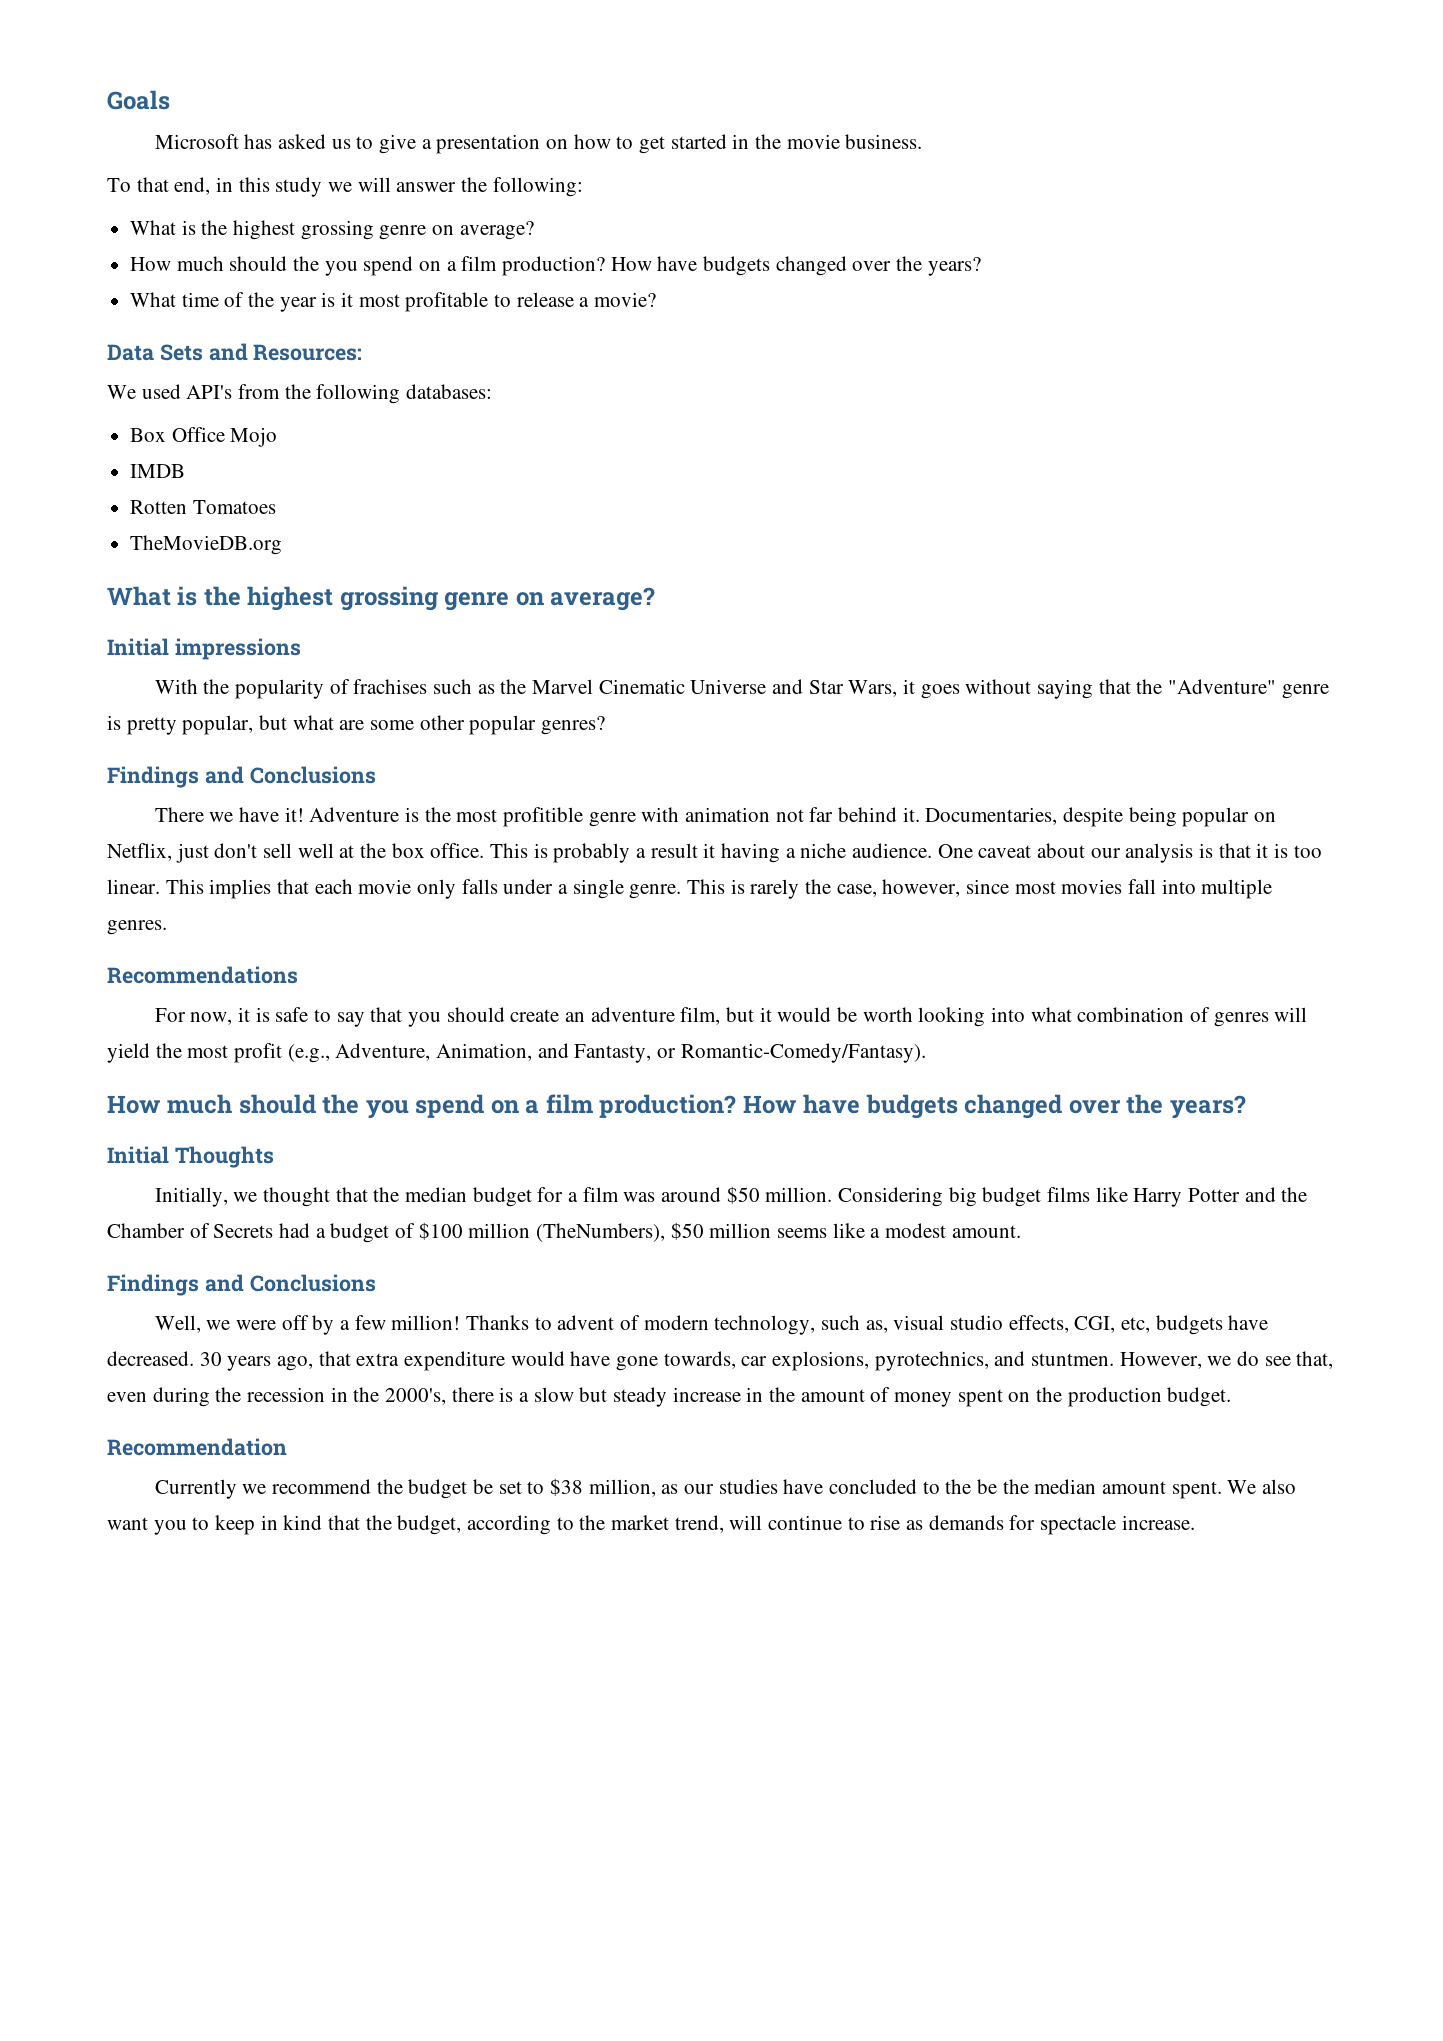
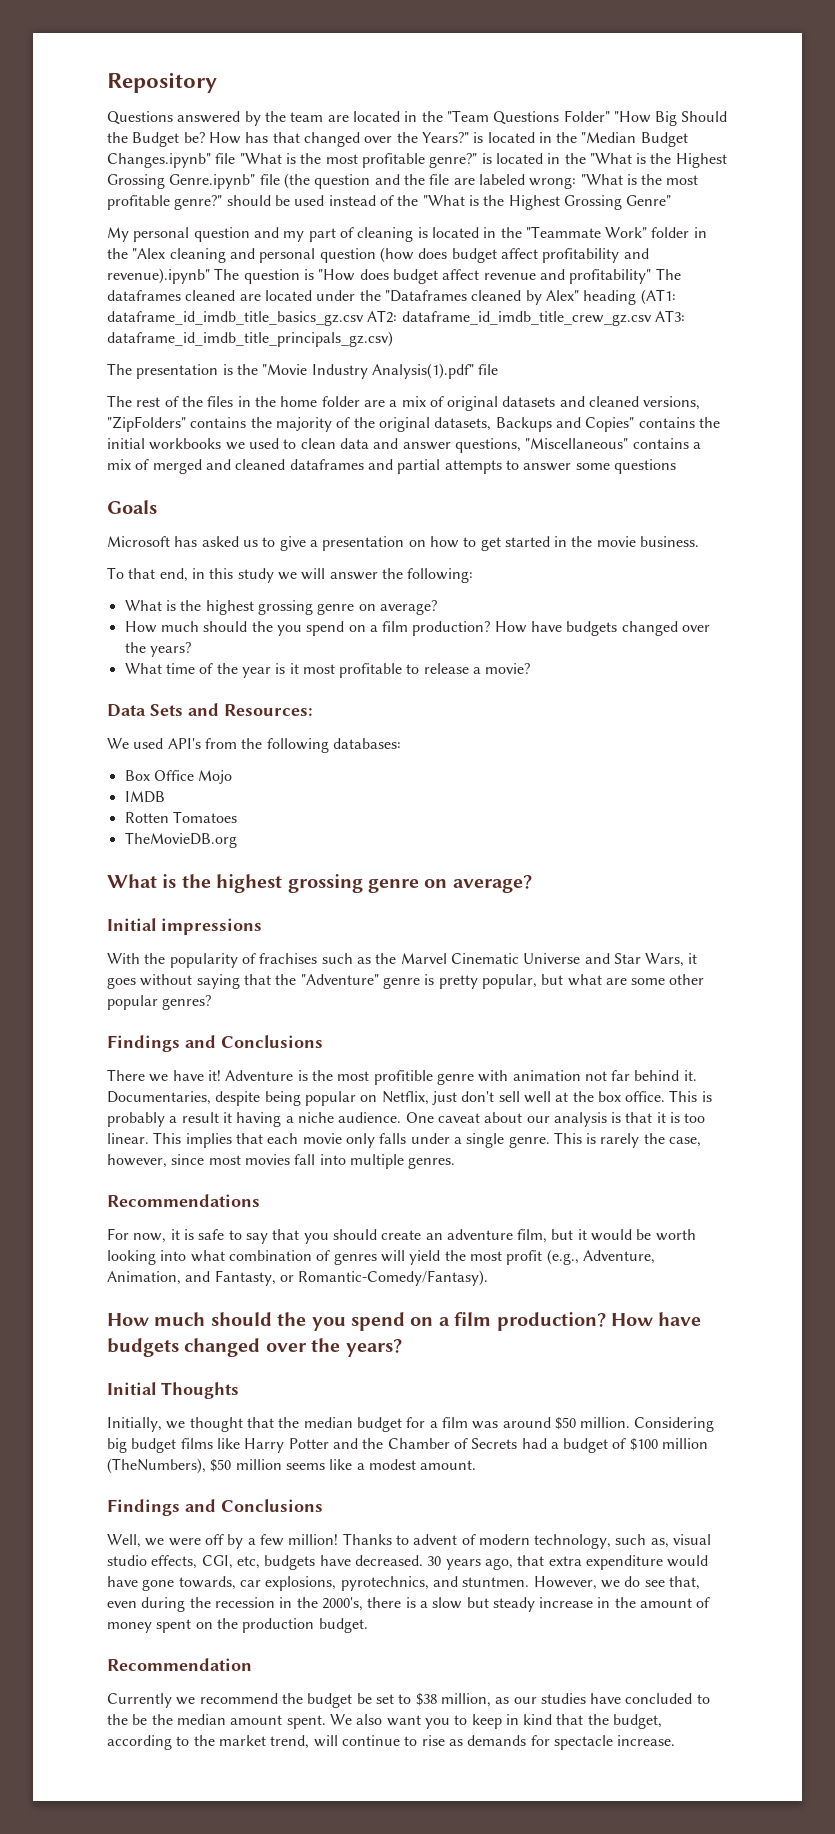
+ Repository
+ Questions answered by the team are located in the "Team Questions Folder" "How Big Should the Budget be? How has that changed over the Years?" is located in the "Median Budget Changes.ipynb" file "What is the most profitable genre?" is located in the "What is the Highest Grossing Genre.ipynb" file (the question and the file are labeled wrong: "What is the most profitable genre?" should be used instead of the "What is the Highest Grossing Genre"
+ My personal question and my part of cleaning is located in the "Teammate Work" folder in the "Alex cleaning and personal question (how does budget affect profitability and revenue).ipynb" The question is "How does budget affect revenue and profitability" The dataframes cleaned are located under the "Dataframes cleaned by Alex" heading (AT1: dataframe_id_imdb_title_basics_gz.csv AT2: dataframe_id_imdb_title_crew_gz.csv AT3: dataframe_id_imdb_title_principals_gz.csv)
+ The presentation is the "Movie Industry Analysis(1).pdf" file
+ The rest of the files in the home folder are a mix of original datasets and cleaned versions, "ZipFolders" contains the majority of the original datasets, Backups and Copies" contains the initial workbooks we used to clean data and answer questions, "Miscellaneous" contains a mix of merged and cleaned dataframes and partial attempts to answer some questions

